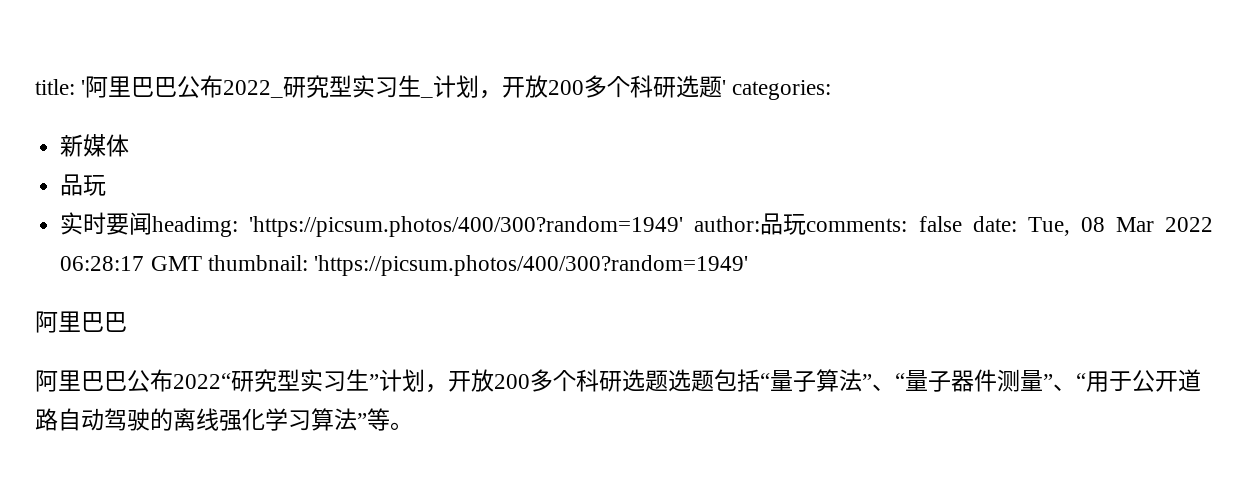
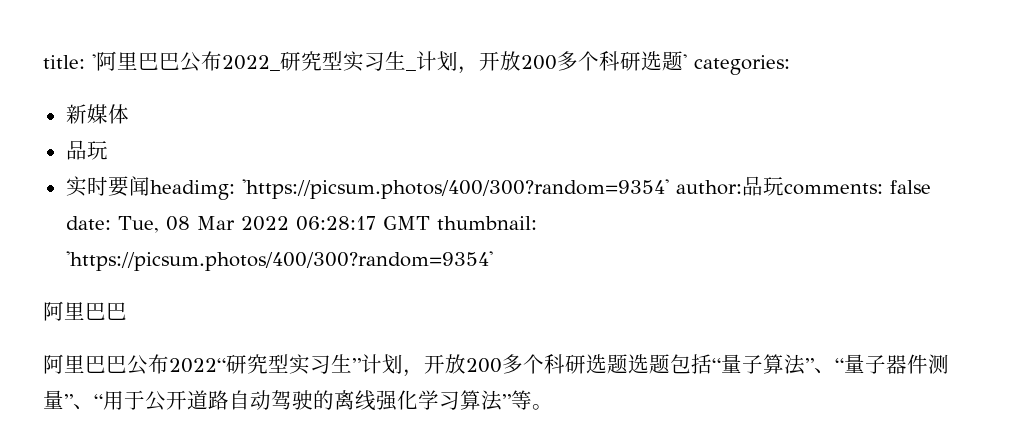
- 实时要闻headimg: 'https://picsum.photos/400/300?random=1949' author:品玩comments: false date: Tue, 08 Mar 2022 06:28:17 GMT thumbnail: 'https://picsum.photos/400/300?random=1949'
+ 实时要闻headimg: 'https://picsum.photos/400/300?random=9354' author:品玩comments: false date: Tue, 08 Mar 2022 06:28:17 GMT thumbnail: 'https://picsum.photos/400/300?random=9354'

